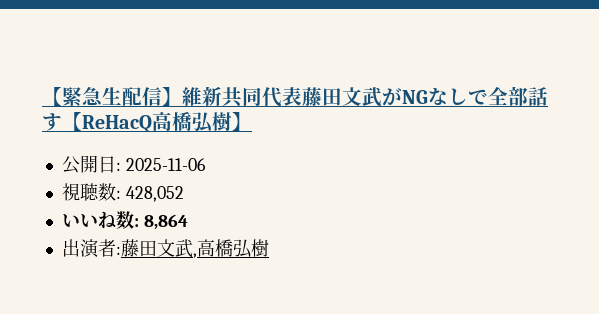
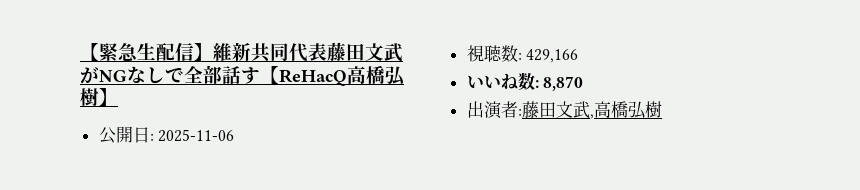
- 視聴数: 428,052
+ 視聴数: 429,166
- いいね数: 8,864
+ いいね数: 8,870

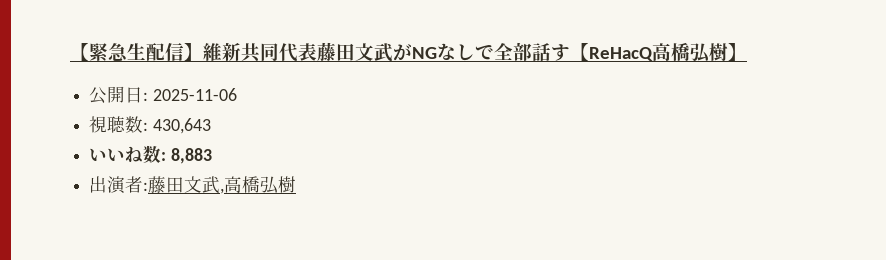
- 視聴数: 429,166
+ 視聴数: 430,643
- いいね数: 8,870
+ いいね数: 8,883

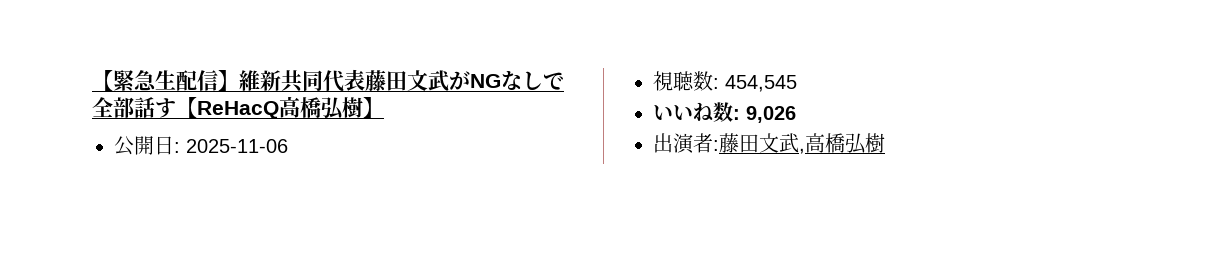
- 視聴数: 430,643
+ 視聴数: 454,545
- いいね数: 8,883
+ いいね数: 9,026

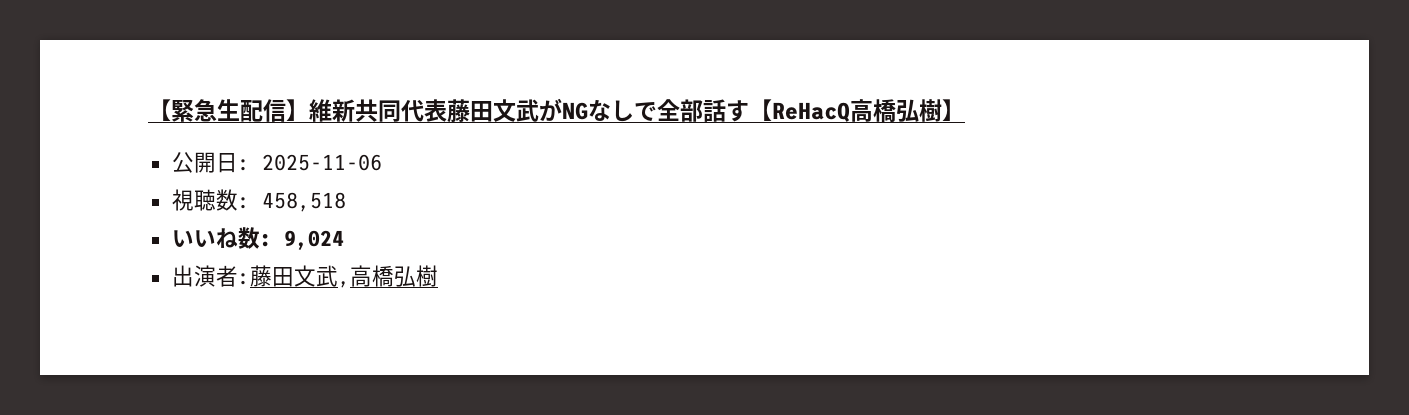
- 視聴数: 454,545
+ 視聴数: 458,518
- いいね数: 9,026
+ いいね数: 9,024

